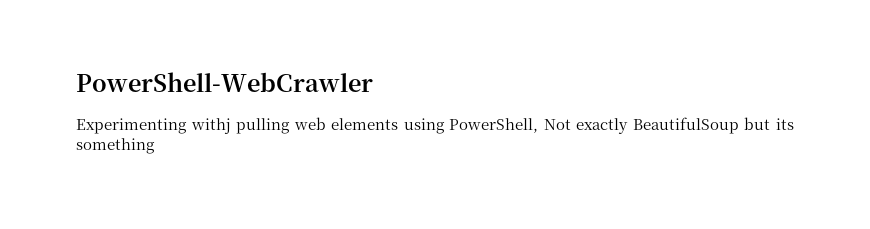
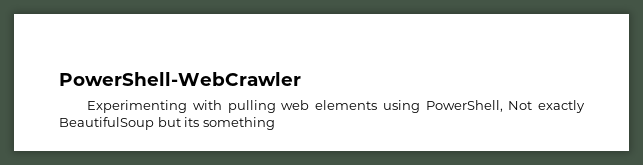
- Experimenting withj pulling web elements using PowerShell, Not exactly BeautifulSoup but its something
+ Experimenting with pulling web elements using PowerShell, Not exactly BeautifulSoup but its something

